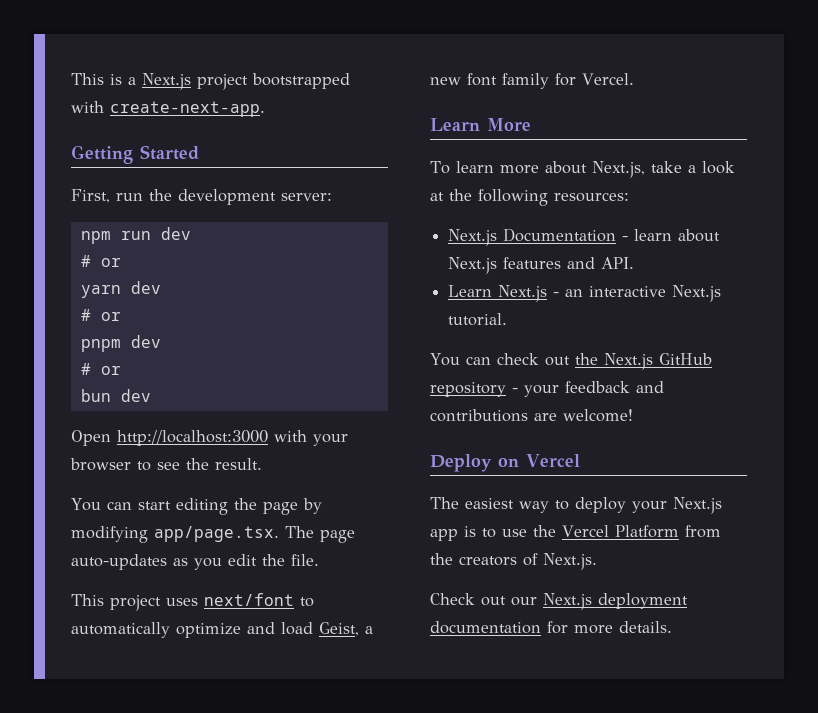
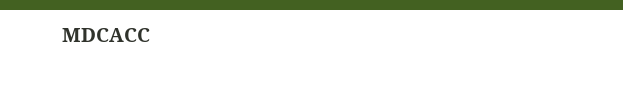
- This is a Next.js project bootstrapped with create-next-app.
- Getting Started
- First, run the development server:
- npm run dev
- # or
- yarn dev
- # or
- pnpm dev
- # or
- bun dev
- Open http://localhost:3000 with your browser to see the result.
- You can start editing the page by modifying app/page.tsx. The page auto-updates as you edit the file.
- This project uses next/font to automatically optimize and load Geist, a new font family for Vercel.
- Learn More
- To learn more about Next.js, take a look at the following resources:
- Next.js Documentation - learn about Next.js features and API.
- Learn Next.js - an interactive Next.js tutorial.
- You can check out the Next.js GitHub repository - your feedback and contributions are welcome!
- Deploy on Vercel
- The easiest way to deploy your Next.js app is to use the Vercel Platform from the creators of Next.js.
- Check out our Next.js deployment documentation for more details.
+ MDCACC

